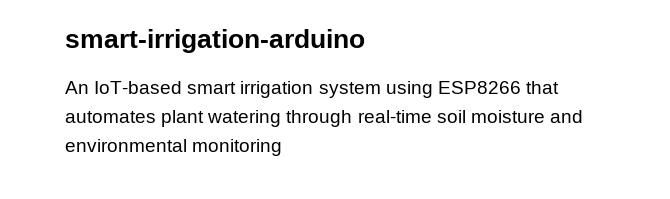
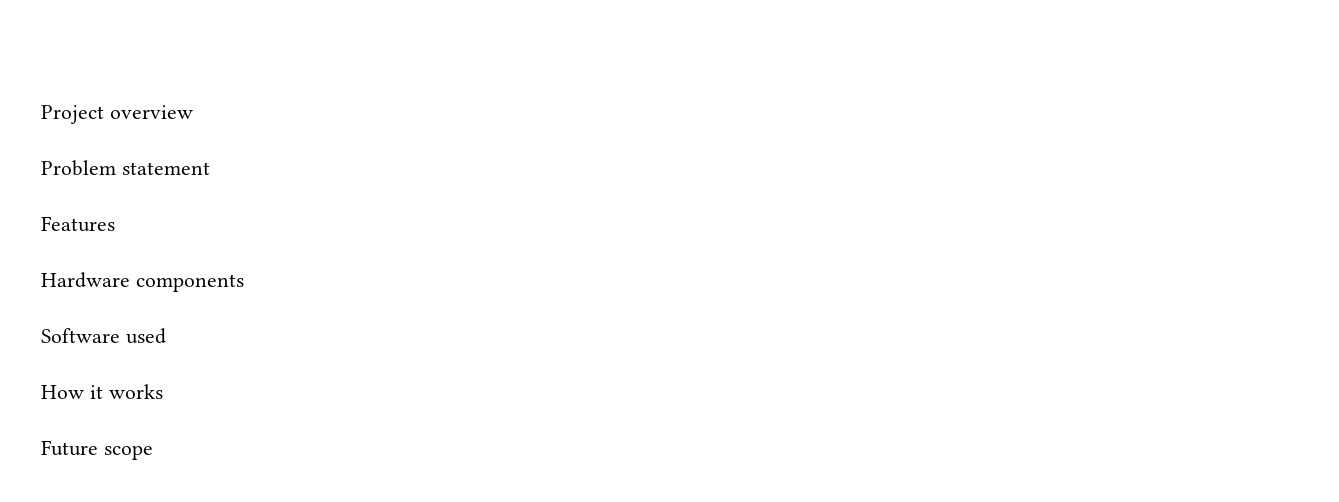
- smart-irrigation-arduino
- An IoT-based smart irrigation system using ESP8266 that automates plant watering through real-time soil moisture and environmental monitoring
+ Project overview
+ Problem statement
+ Features
+ Hardware components
+ Software used
+ How it works
+ Future scope

